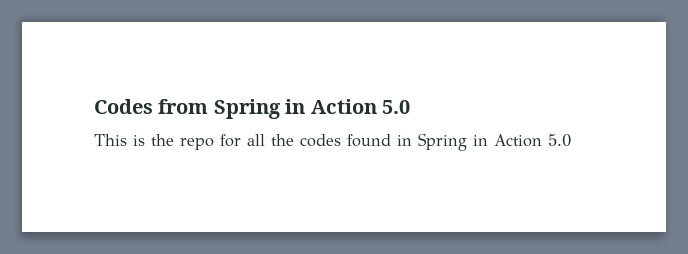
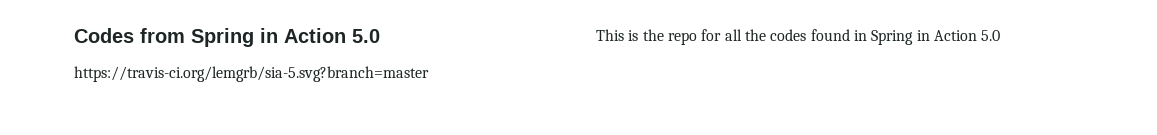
+ https://travis-ci.org/lemgrb/sia-5.svg?branch=master

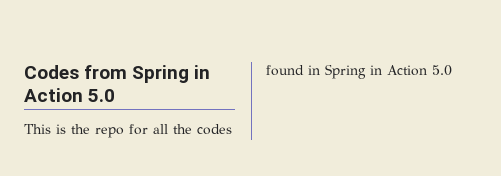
- https://travis-ci.org/lemgrb/sia-5.svg?branch=master

